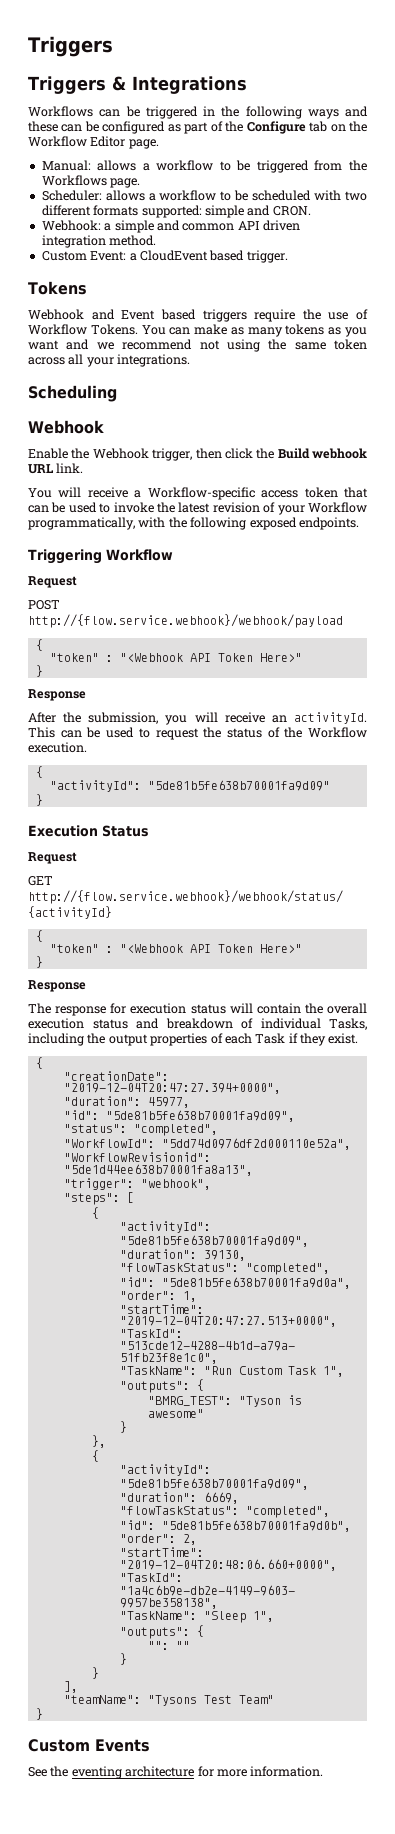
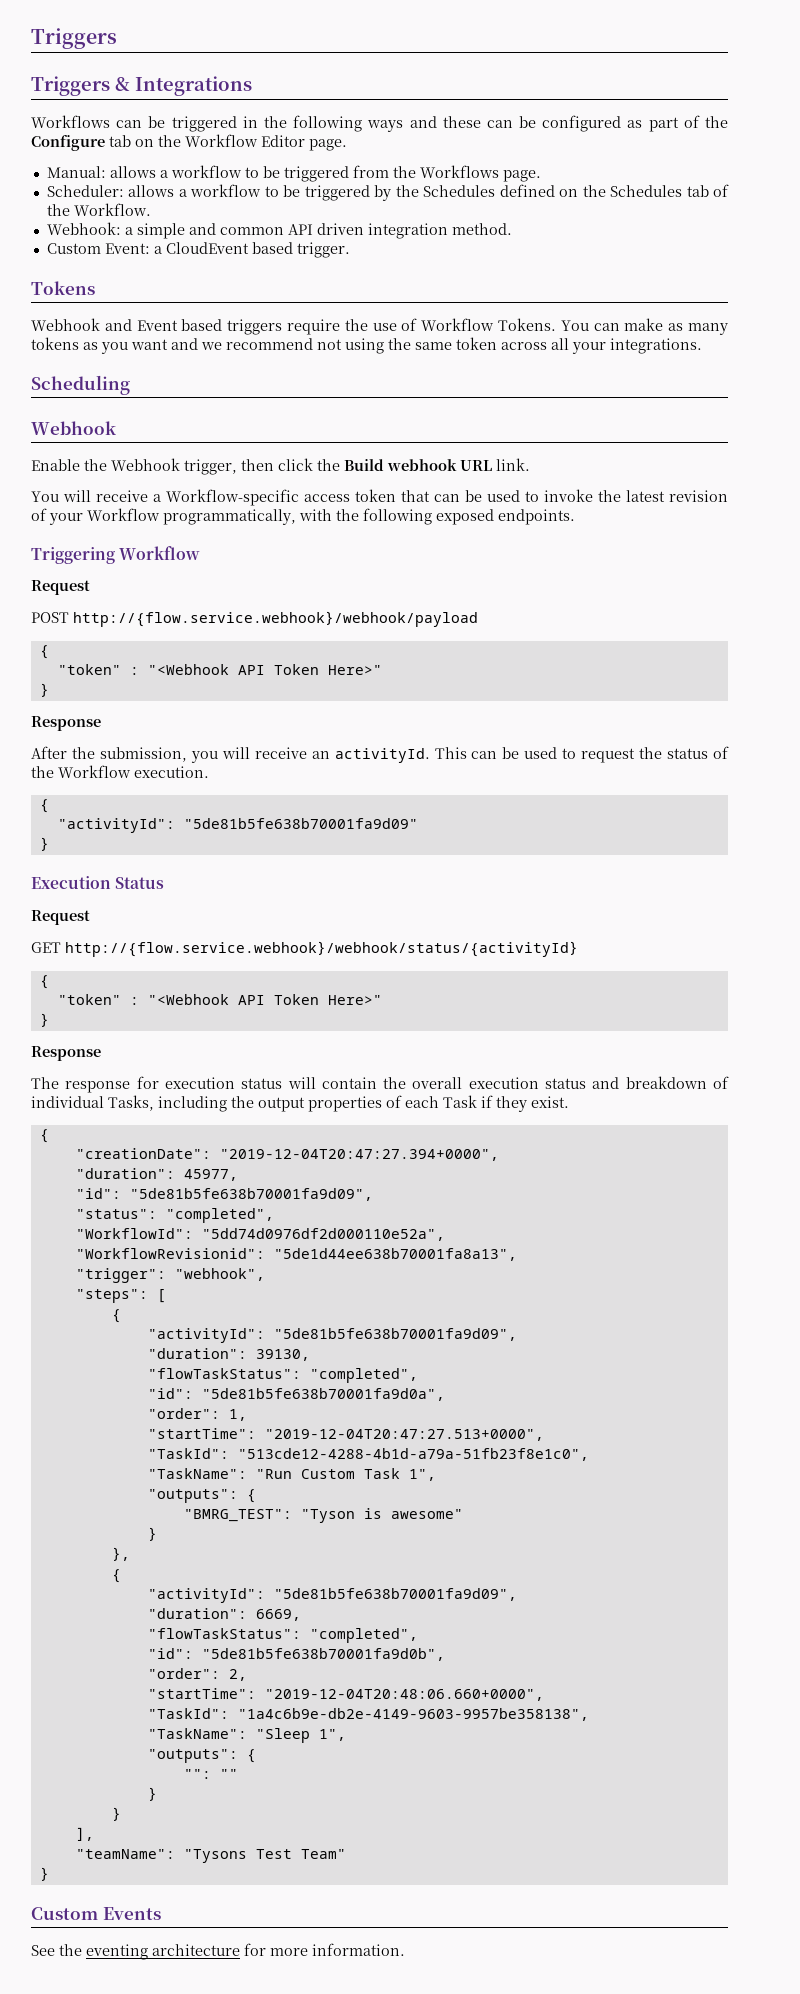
- Scheduler: allows a workflow to be scheduled with two different formats supported: simple and CRON.
+ Scheduler: allows a workflow to be triggered by the Schedules defined on the Schedules tab of the Workflow.

